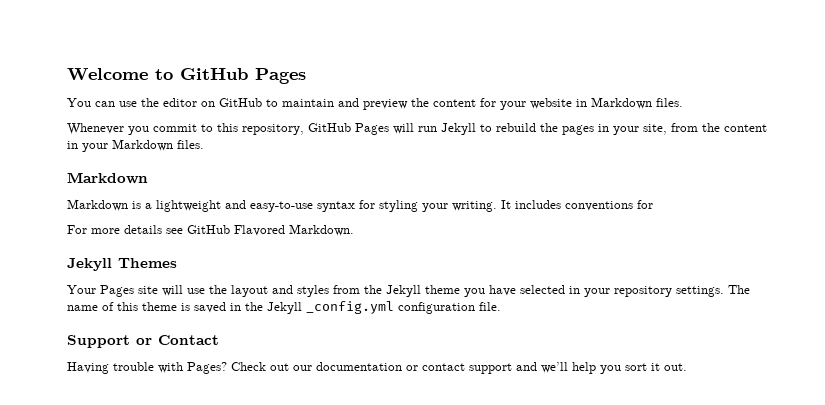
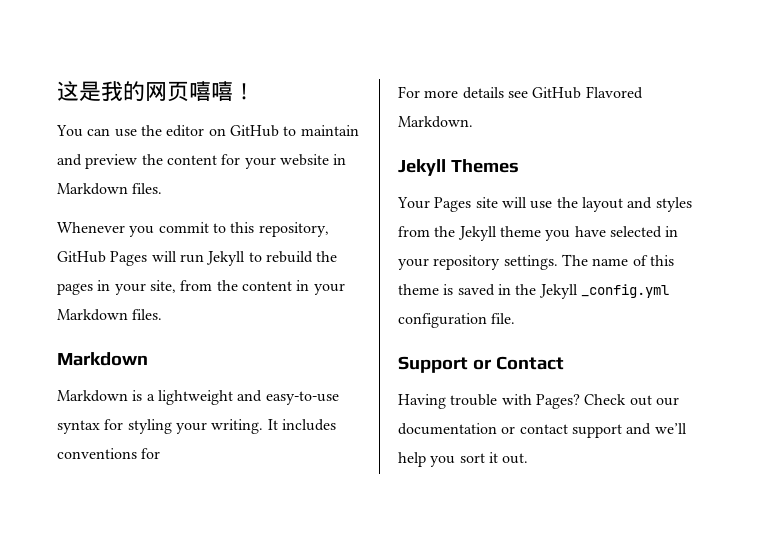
- Welcome to GitHub Pages
+ 这是我的网页嘻嘻！

